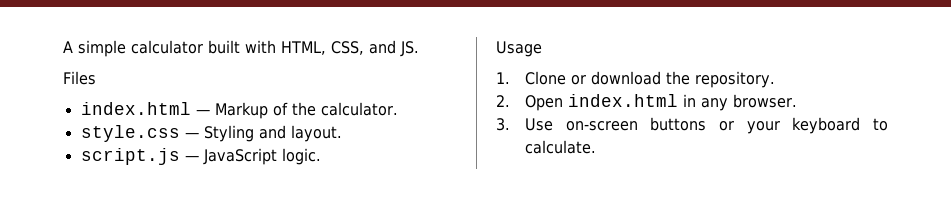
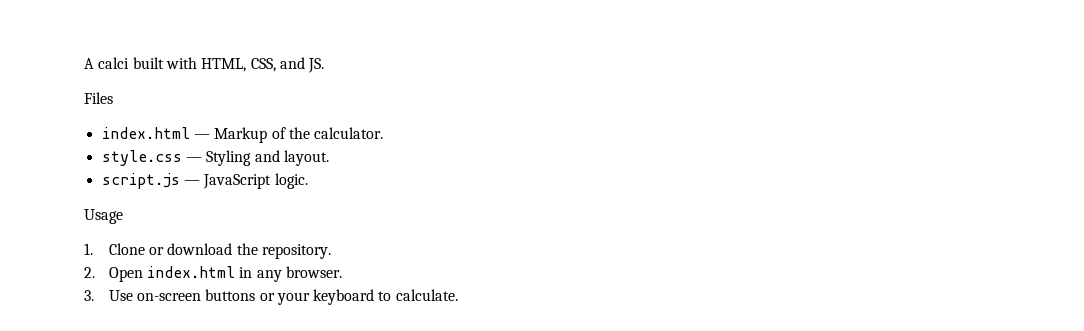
- A simple calculator built with HTML, CSS, and JS.
+ A calci built with HTML, CSS, and JS.

